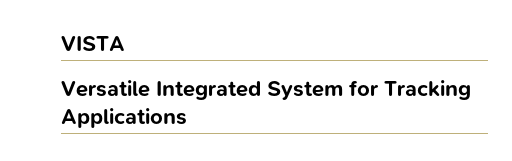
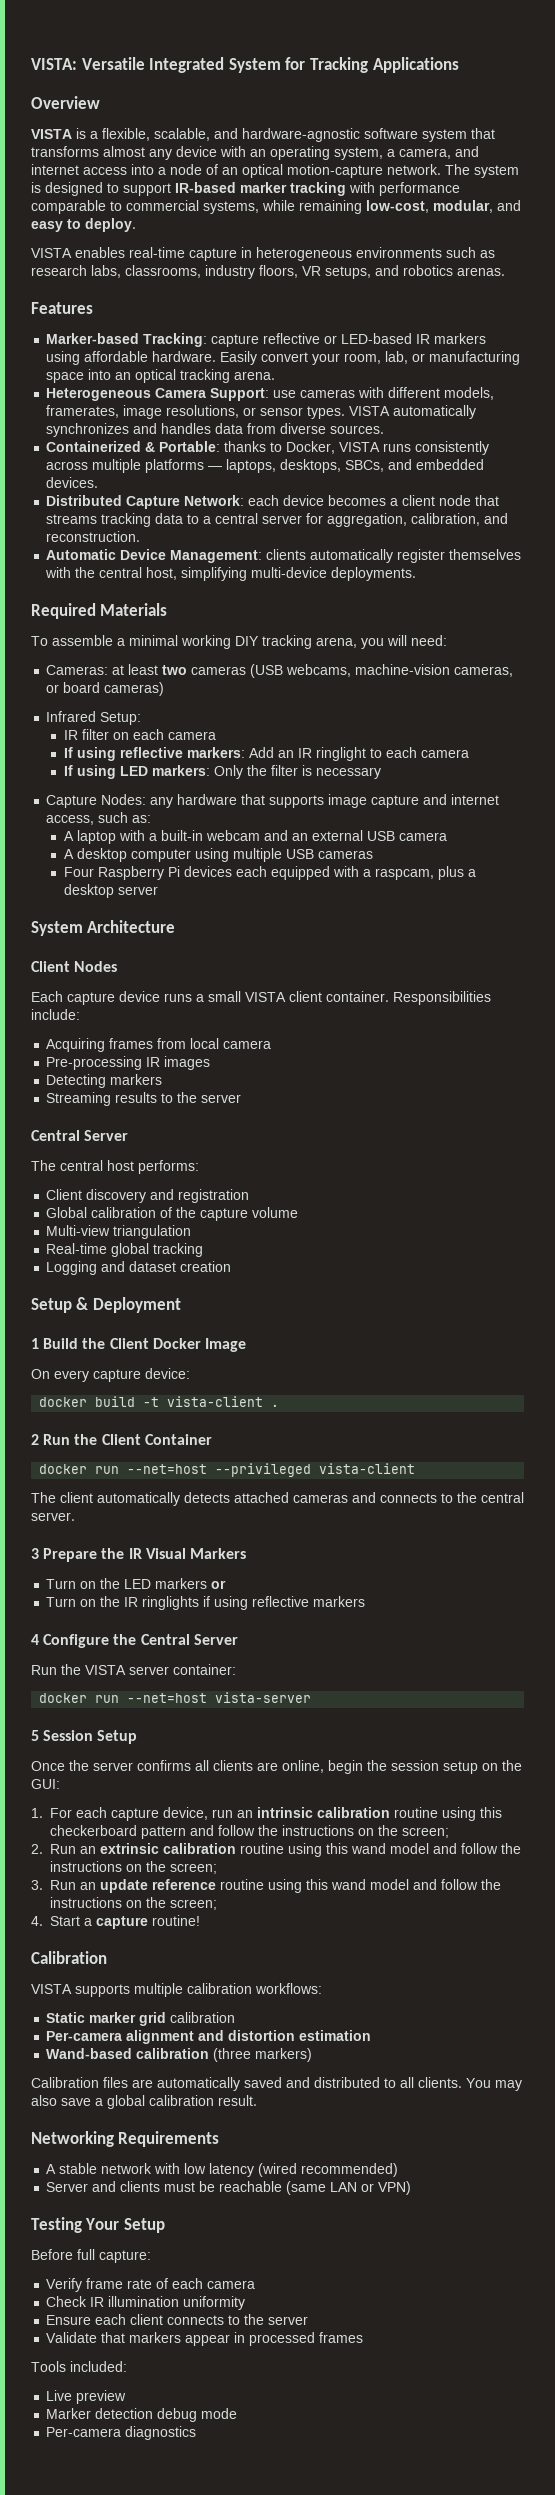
- VISTA
- Versatile Integrated System for Tracking Applications
+ VISTA: Versatile Integrated System for Tracking Applications
+ Overview
+ VISTA is a flexible, scalable, and hardware-agnostic software system that transforms almost any device with an operating system, a camera, and internet access into a node of an optical motion-capture network. The system is designed to support IR-based marker tracking with performance comparable to commercial systems, while remaining low-cost, modular, and easy to deploy.
+ VISTA enables real-time capture in heterogeneous environments such as research labs, classrooms, industry floors, VR setups, and robotics arenas.
+ Features
+ Marker-based Tracking: capture reflective or LED-based IR markers using affordable hardware. Easily convert your room, lab, or manufacturing space into an optical tracking arena.
+ Heterogeneous Camera Support: use cameras with different models, framerates, image resolutions, or sensor types. VISTA automatically synchronizes and handles data from diverse sources.
+ Containerized & Portable: thanks to Docker, VISTA runs consistently across multiple platforms — laptops, desktops, SBCs, and embedded devices.
+ Distributed Capture Network: each device becomes a client node that streams tracking data to a central server for aggregation, calibration, and reconstruction.
+ Automatic Device Management: clients automatically register themselves with the central host, simplifying multi-device deployments.
+ Required Materials
+ To assemble a minimal working DIY tracking arena, you will need:
+ Cameras: at least two cameras (USB webcams, machine-vision cameras, or board cameras)
+ Infrared Setup:
+ IR filter on each camera
+ If using reflective markers: Add an IR ringlight to each camera
+ If using LED markers: Only the filter is necessary
+ Capture Nodes: any hardware that supports image capture and internet access, such as:
+ A laptop with a built-in webcam and an external USB camera
+ A desktop computer using multiple USB cameras
+ Four Raspberry Pi devices each equipped with a raspcam, plus a desktop server
+ System Architecture
+ Client Nodes
+ Each capture device runs a small VISTA client container. Responsibilities include:
+ Acquiring frames from local camera
+ Pre-processing IR images
+ Detecting markers
+ Streaming results to the server
+ Central Server
+ The central host performs:
+ Client discovery and registration
+ Global calibration of the capture volume
+ Multi-view triangulation
+ Real-time global tracking
+ Logging and dataset creation
+ Setup & Deployment
+ 1 Build the Client Docker Image
+ On every capture device:
+ docker build -t vista-client .
+ 2 Run the Client Container
+ docker run --net=host --privileged vista-client
+ The client automatically detects attached cameras and connects to the central server.
+ 3 Prepare the IR Visual Markers
+ Turn on the LED markers or
+ Turn on the IR ringlights if using reflective markers
+ 4 Configure the Central Server
+ Run the VISTA server container:
+ docker run --net=host vista-server
+ 5 Session Setup
+ Once the server confirms all clients are online, begin the session setup on the GUI:
+ 1. For each capture device, run an intrinsic calibration routine using this checkerboard pattern and follow the instructions on the screen;
+ 2. Run an extrinsic calibration routine using this wand model and follow the instructions on the screen;
+ 3. Run an update reference routine using this wand model and follow the instructions on the screen;
+ 4. Start a capture routine!
+ Calibration
+ VISTA supports multiple calibration workflows:
+ Static marker grid calibration
+ Per-camera alignment and distortion estimation
+ Wand-based calibration (three markers)
+ Calibration files are automatically saved and distributed to all clients. You may also save a global calibration result.
+ Networking Requirements
+ A stable network with low latency (wired recommended)
+ Server and clients must be reachable (same LAN or VPN)
+ Testing Your Setup
+ Before full capture:
+ Verify frame rate of each camera
+ Check IR illumination uniformity
+ Ensure each client connects to the server
+ Validate that markers appear in processed frames
+ Tools included:
+ Live preview
+ Marker detection debug mode
+ Per-camera diagnostics

